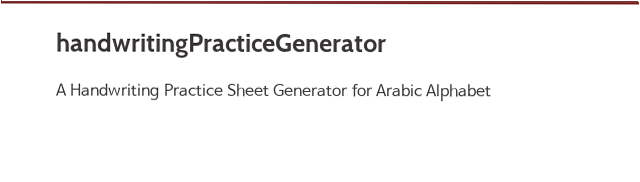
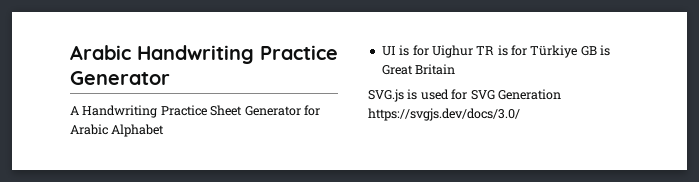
- handwritingPracticeGenerator
+ Arabic Handwriting Practice Generator
+ UI is for Uighur TR is for Türkiye GB is Great Britain
+ SVG.js is used for SVG Generation https://svgjs.dev/docs/3.0/

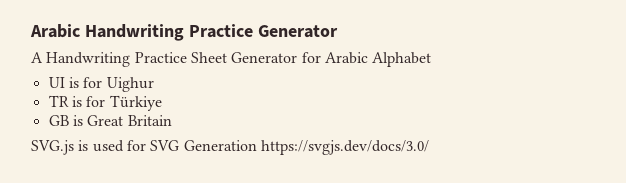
- UI is for Uighur TR is for Türkiye GB is Great Britain
+ UI is for Uighur
+ TR is for Türkiye
+ GB is Great Britain

